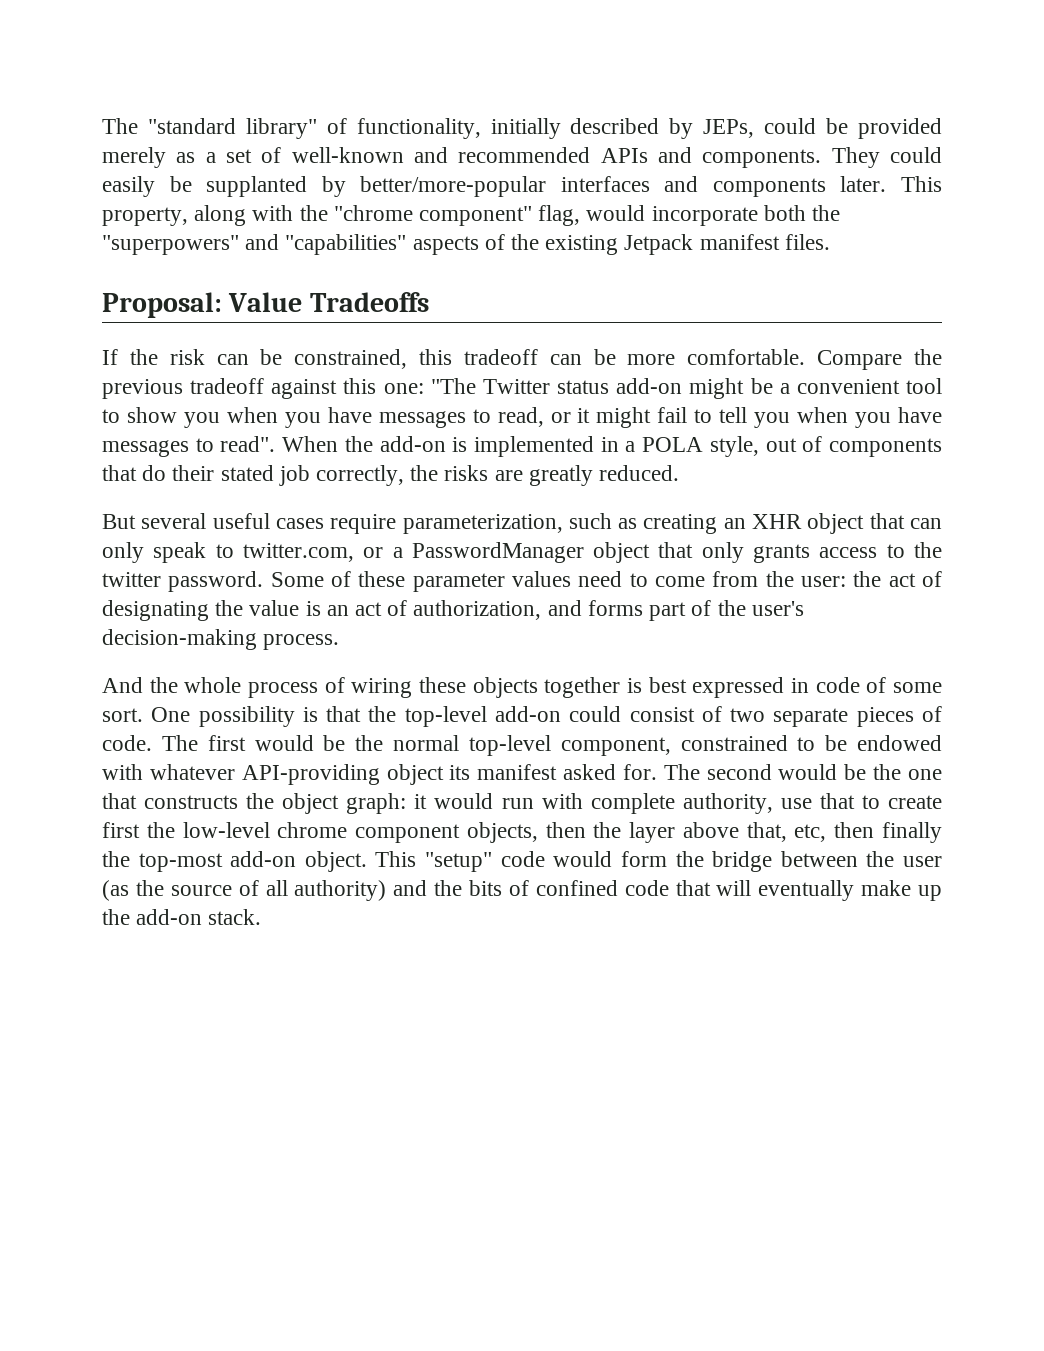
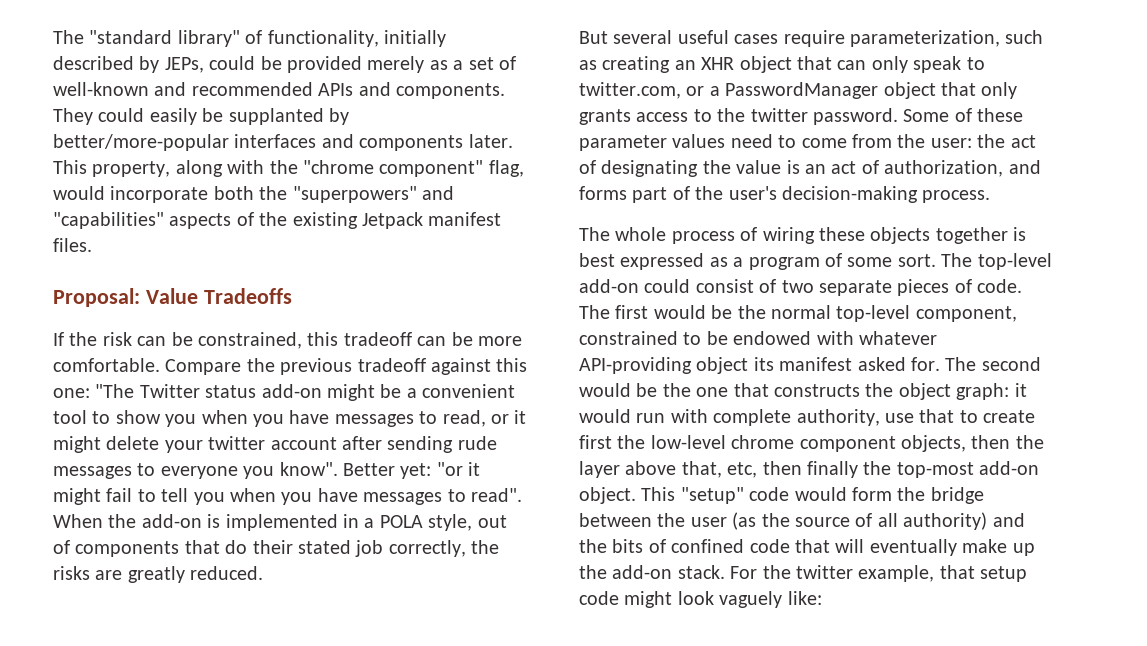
- Compare the previous tradeoff against this one: "The Twitter status add-on might be a convenient tool to show you when you have messages to read, or it might fail to tell you when you have messages to read".
+ Compare the previous tradeoff against this one: "The Twitter status add-on might be a convenient tool to show you when you have messages to read, or it might delete your twitter account after sending rude messages to everyone you know". Better yet: "or it might fail to tell you when you have messages to read".
- And the whole process of wiring these objects together is best expressed in code of some sort. One possibility is that the top-level add-on could consist of two separate pieces of code.
+ The whole process of wiring these objects together is best expressed as a program of some sort. The top-level add-on could consist of two separate pieces of code.
+ For the twitter example, that setup code might look vaguely like:

